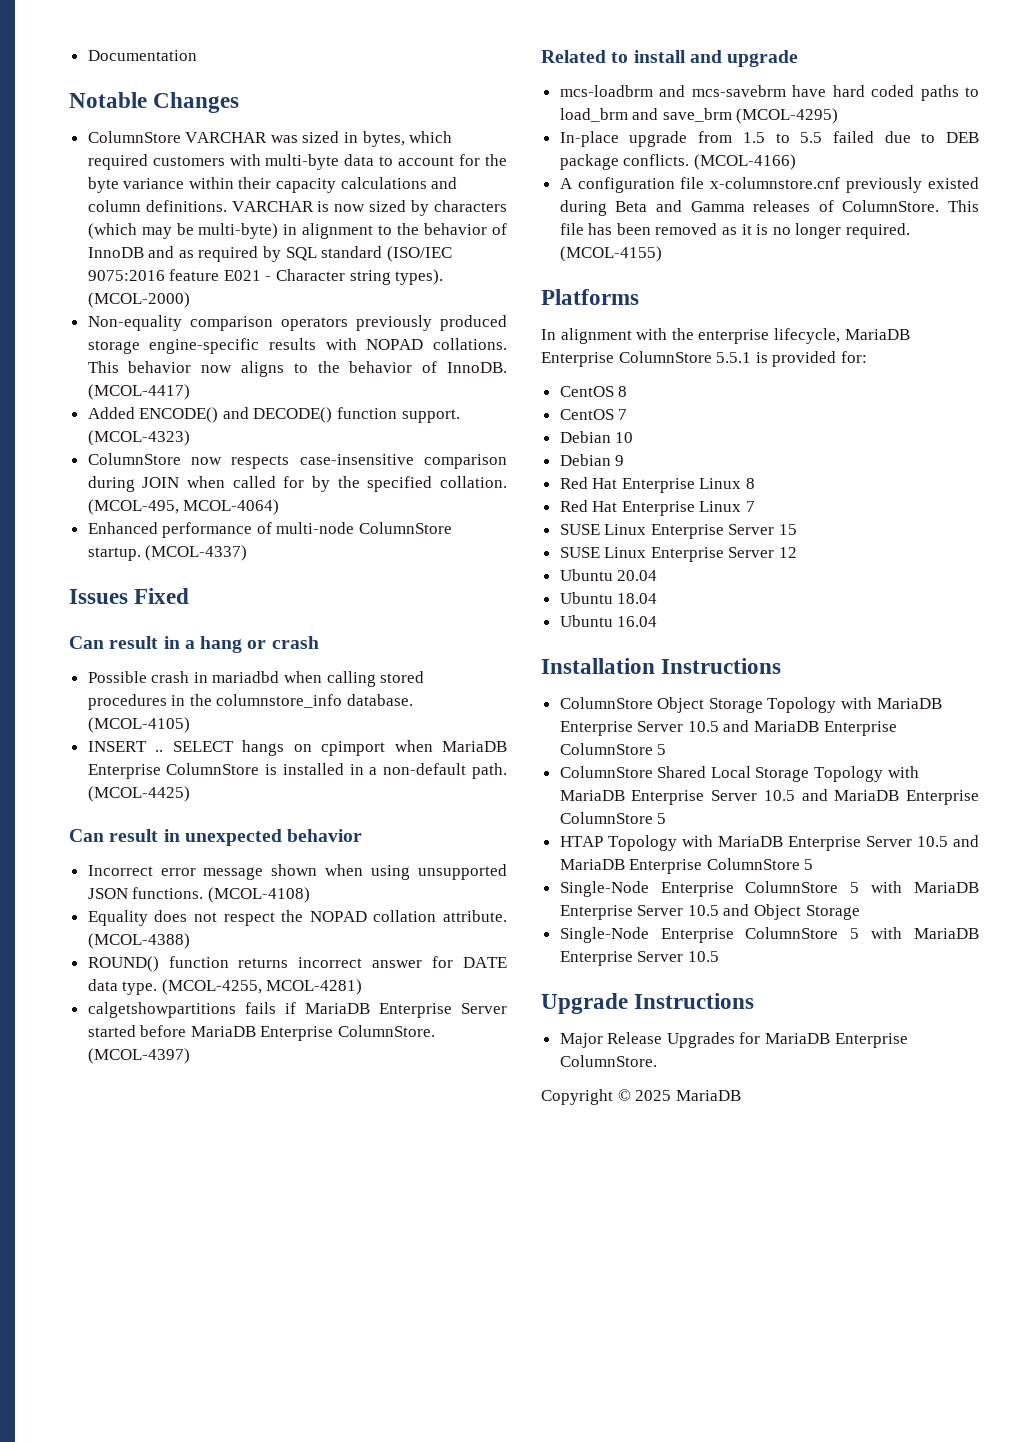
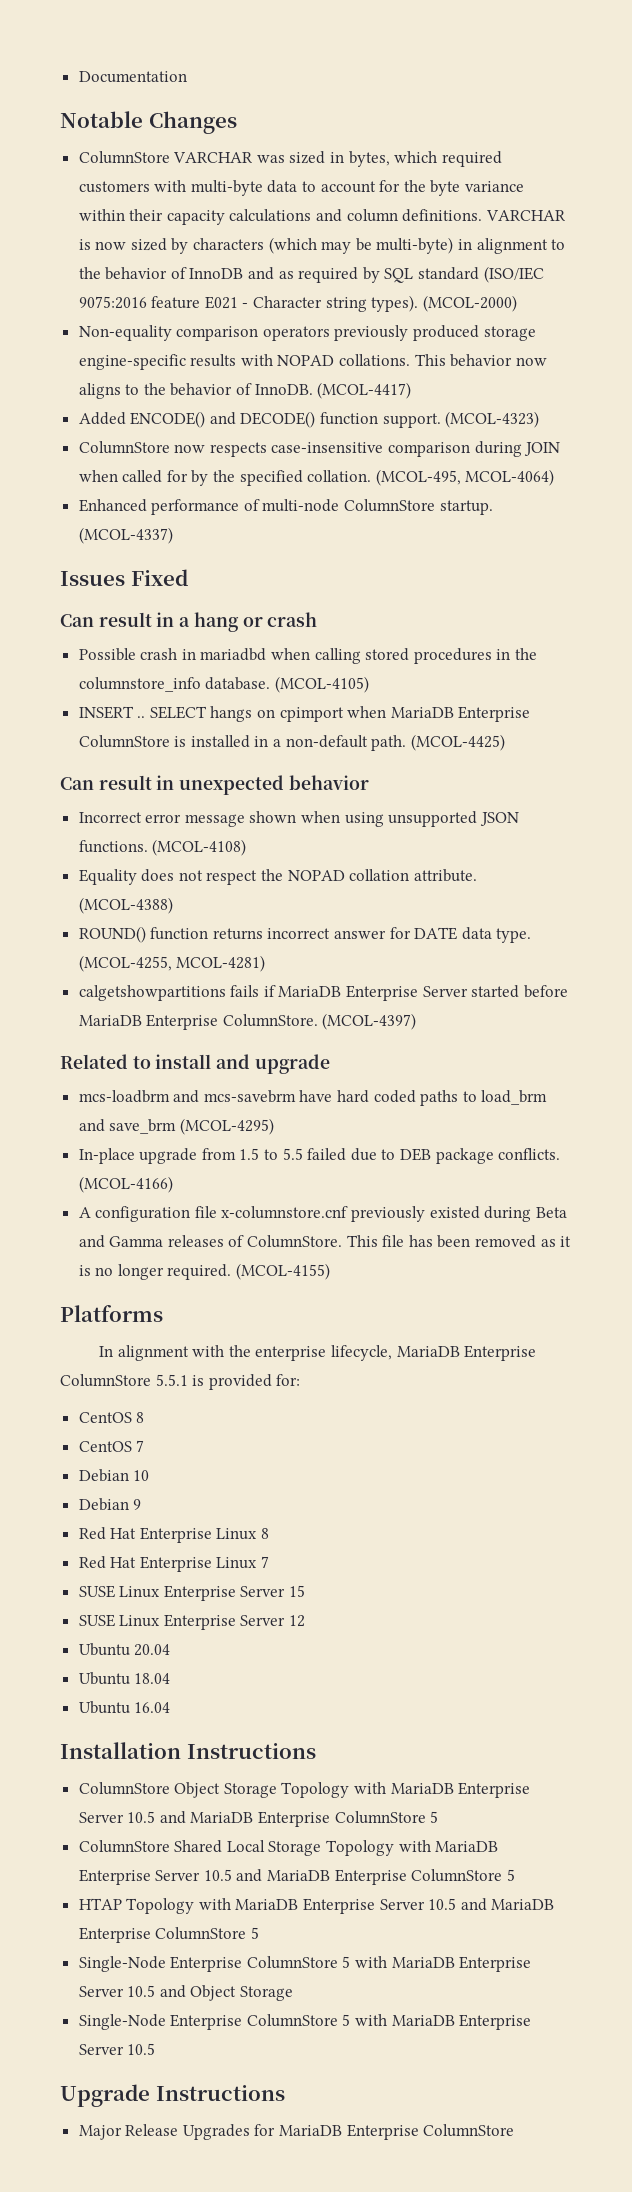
- Major Release Upgrades for MariaDB Enterprise ColumnStore.
- Copyright © 2025 MariaDB
+ Major Release Upgrades for MariaDB Enterprise ColumnStore

